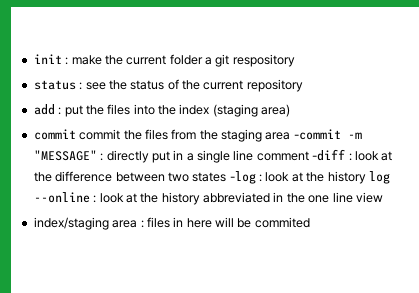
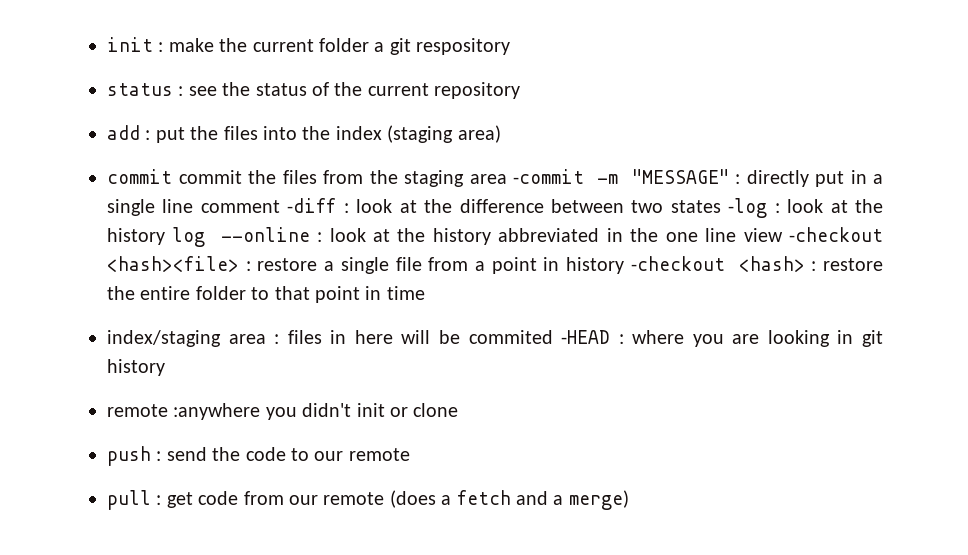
- commit commit the files from the staging area -commit -m "MESSAGE" : directly put in a single line comment -diff : look at the difference between two states -log : look at the history log --online : look at the history abbreviated in the one line view
+ commit commit the files from the staging area -commit -m "MESSAGE" : directly put in a single line comment -diff : look at the difference between two states -log : look at the history log --online : look at the history abbreviated in the one line view -checkout <hash><file> : restore a single file from a point in history -checkout <hash> : restore the entire folder to that point in time
- index/staging area : files in here will be commited
+ index/staging area : files in here will be commited -HEAD : where you are looking in git history
+ remote :anywhere you didn't init or clone
+ push : send the code to our remote
+ pull : get code from our remote (does a fetch and a merge)

